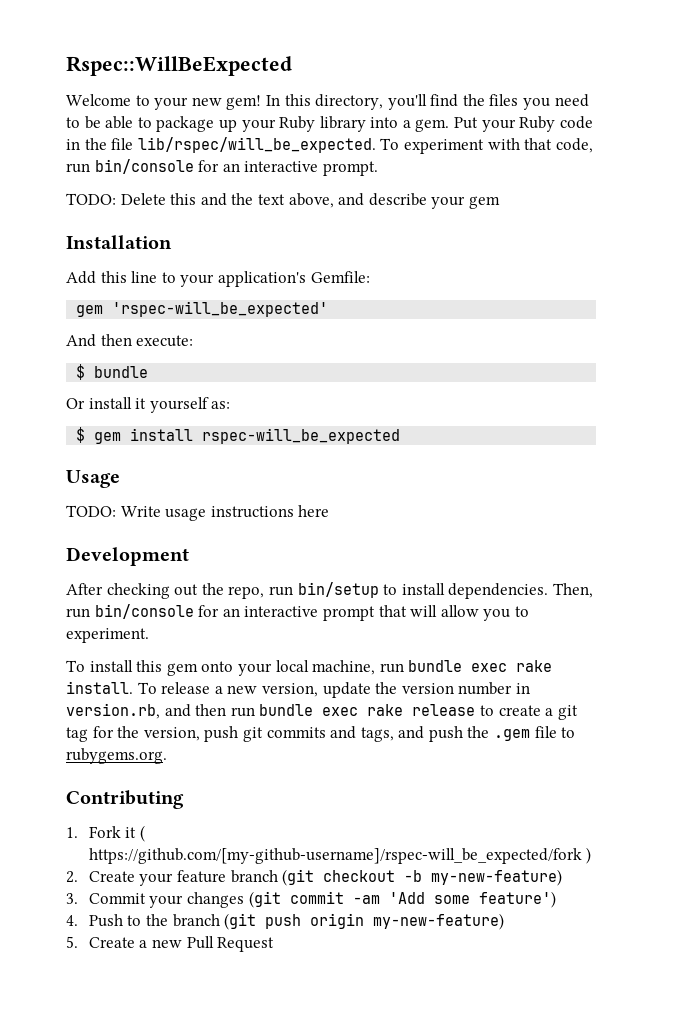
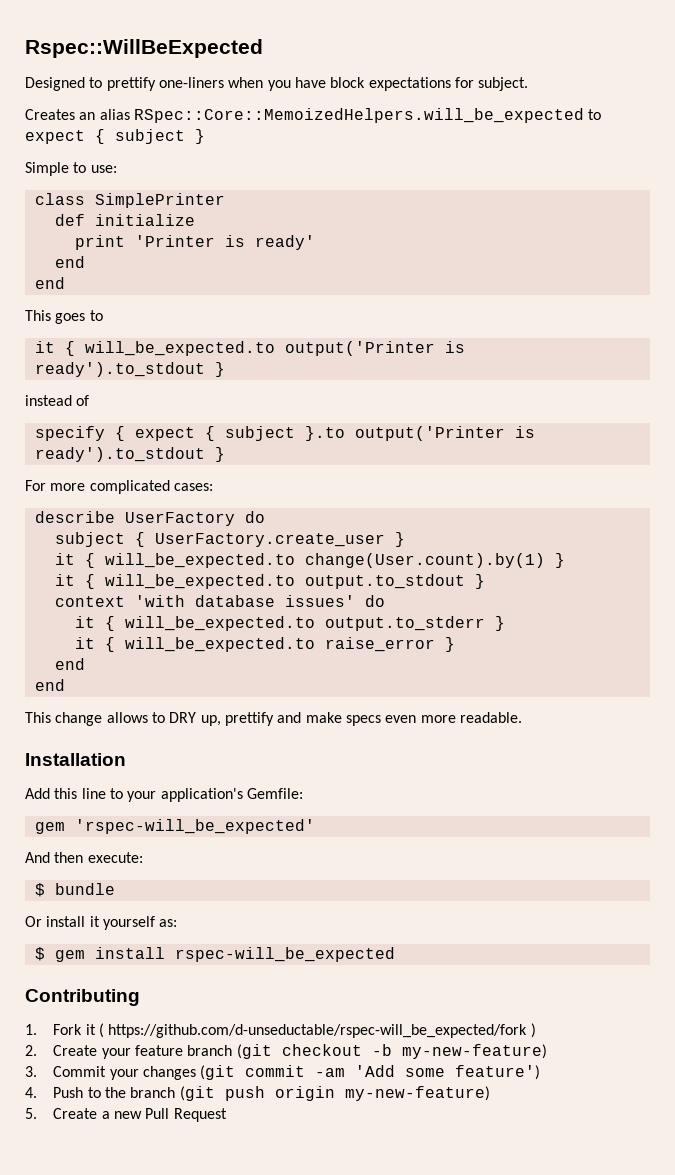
- Welcome to your new gem! In this directory, you'll find the files you need to be able to package up your Ruby library into a gem. Put your Ruby code in the file lib/rspec/will_be_expected. To experiment with that code, run bin/console for an interactive prompt.
- TODO: Delete this and the text above, and describe your gem
+ Designed to prettify one-liners when you have block expectations for subject.
+ Creates an alias RSpec::Core::MemoizedHelpers.will_be_expected to expect { subject }
+ Simple to use:
+ class SimplePrinter
+ def initialize
+ print 'Printer is ready'
+ end
+ end
+ This goes to
+ it { will_be_expected.to output('Printer is ready').to_stdout }
+ instead of
+ specify { expect { subject }.to output('Printer is ready').to_stdout }
+ For more complicated cases:
+ describe UserFactory do
+ subject { UserFactory.create_user }
+ it { will_be_expected.to change(User.count).by(1) }
+ it { will_be_expected.to output.to_stdout }
+ context 'with database issues' do
+ it { will_be_expected.to output.to_stderr }
+ it { will_be_expected.to raise_error }
+ end
+ end
+ This change allows to DRY up, prettify and make specs even more readable.
- Usage
- TODO: Write usage instructions here
- Development
- After checking out the repo, run bin/setup to install dependencies. Then, run bin/console for an interactive prompt that will allow you to experiment.
- To install this gem onto your local machine, run bundle exec rake install. To release a new version, update the version number in version.rb, and then run bundle exec rake release to create a git tag for the version, push git commits and tags, and push the .gem file to rubygems.org.
- 1. Fork it ( https://github.com/[my-github-username]/rspec-will_be_expected/fork )
+ 1. Fork it ( https://github.com/d-unseductable/rspec-will_be_expected/fork )

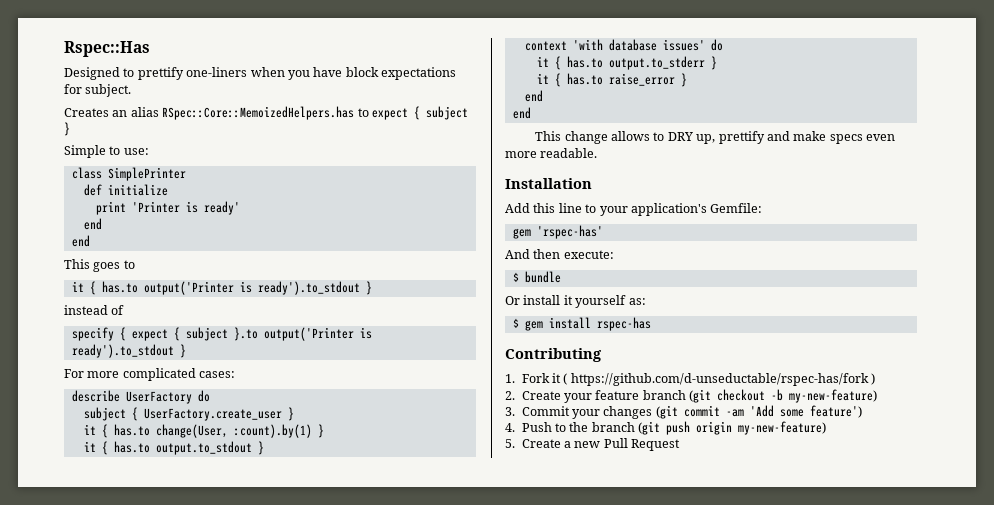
- Rspec::WillBeExpected
+ Rspec::Has
- Creates an alias RSpec::Core::MemoizedHelpers.will_be_expected to expect { subject }
+ Creates an alias RSpec::Core::MemoizedHelpers.has to expect { subject }
- it { will_be_expected.to output('Printer is ready').to_stdout }
+ it { has.to output('Printer is ready').to_stdout }
- it { will_be_expected.to change(User.count).by(1) }
- it { will_be_expected.to output.to_stdout }
+ it { has.to change(User, :count).by(1) }
+ it { has.to output.to_stdout }
- it { will_be_expected.to output.to_stderr }
+ it { has.to output.to_stderr }
- it { will_be_expected.to raise_error }
+ it { has.to raise_error }
- gem 'rspec-will_be_expected'
+ gem 'rspec-has'
- $ gem install rspec-will_be_expected
+ $ gem install rspec-has
- 1. Fork it ( https://github.com/d-unseductable/rspec-will_be_expected/fork )
+ 1. Fork it ( https://github.com/d-unseductable/rspec-has/fork )

